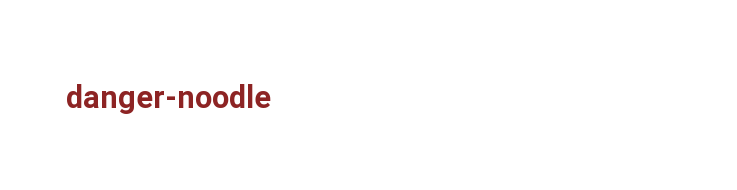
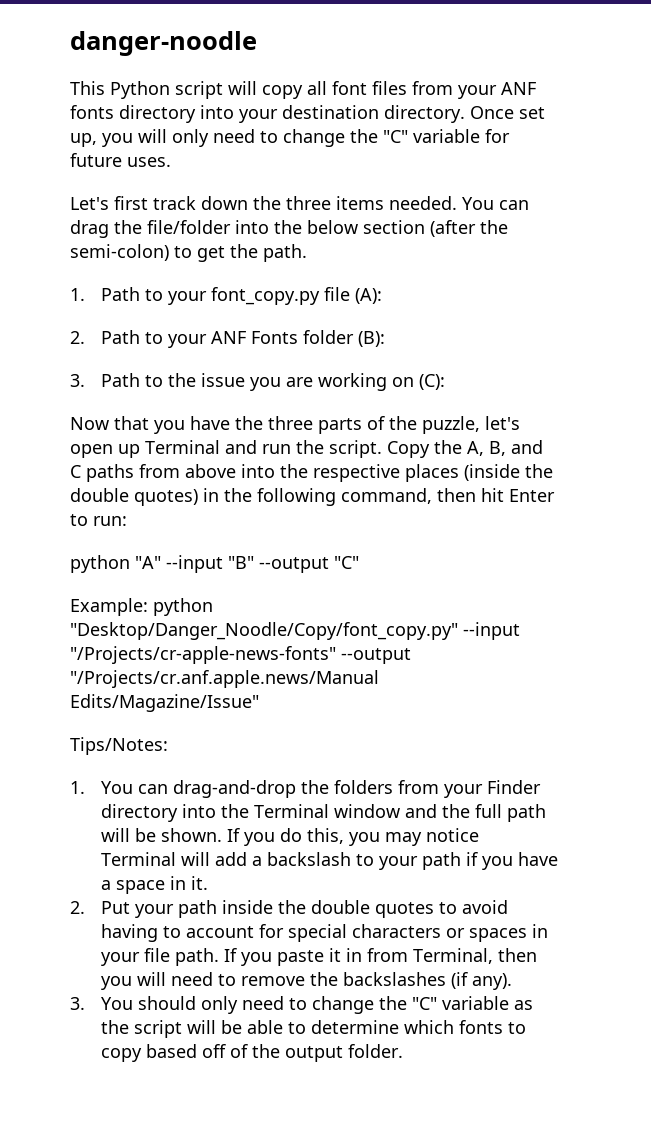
+ This Python script will copy all font files from your ANF fonts directory into your destination directory. Once set up, you will only need to change the "C" variable for future uses.
+ Let's first track down the three items needed. You can drag the file/folder into the below section (after the semi-colon) to get the path.
+ 1. Path to your font_copy.py file (A):
+ 2. Path to your ANF Fonts folder (B):
+ 3. Path to the issue you are working on (C):
+ Now that you have the three parts of the puzzle, let's open up Terminal and run the script. Copy the A, B, and C paths from above into the respective places (inside the double quotes) in the following command, then hit Enter to run:
+ python "A" --input "B" --output "C"
+ Example: python "Desktop/Danger_Noodle/Copy/font_copy.py" --input "/Projects/cr-apple-news-fonts" --output "/Projects/cr.anf.apple.news/Manual Edits/Magazine/Issue"
+ Tips/Notes:
+ 1. You can drag-and-drop the folders from your Finder directory into the Terminal window and the full path will be shown. If you do this, you may notice Terminal will add a backslash to your path if you have a space in it.
+ 2. Put your path inside the double quotes to avoid having to account for special characters or spaces in your file path. If you paste it in from Terminal, then you will need to remove the backslashes (if any).
+ 3. You should only need to change the "C" variable as the script will be able to determine which fonts to copy based off of the output folder.

